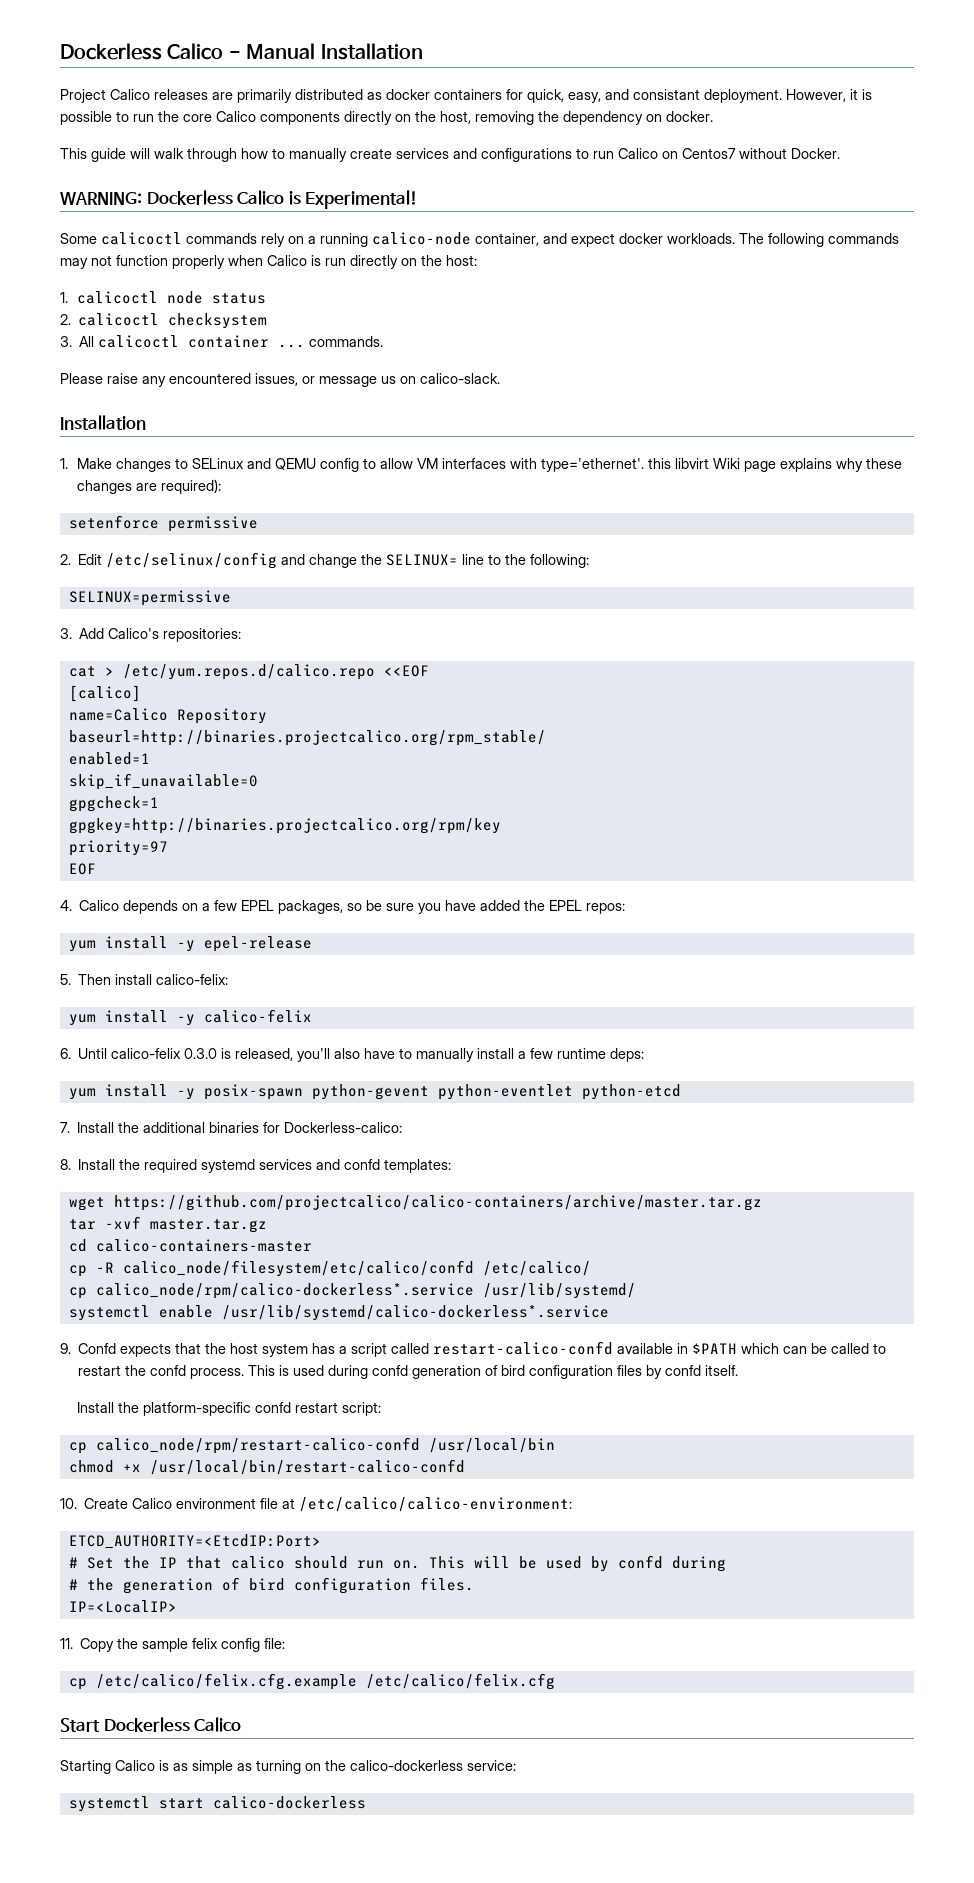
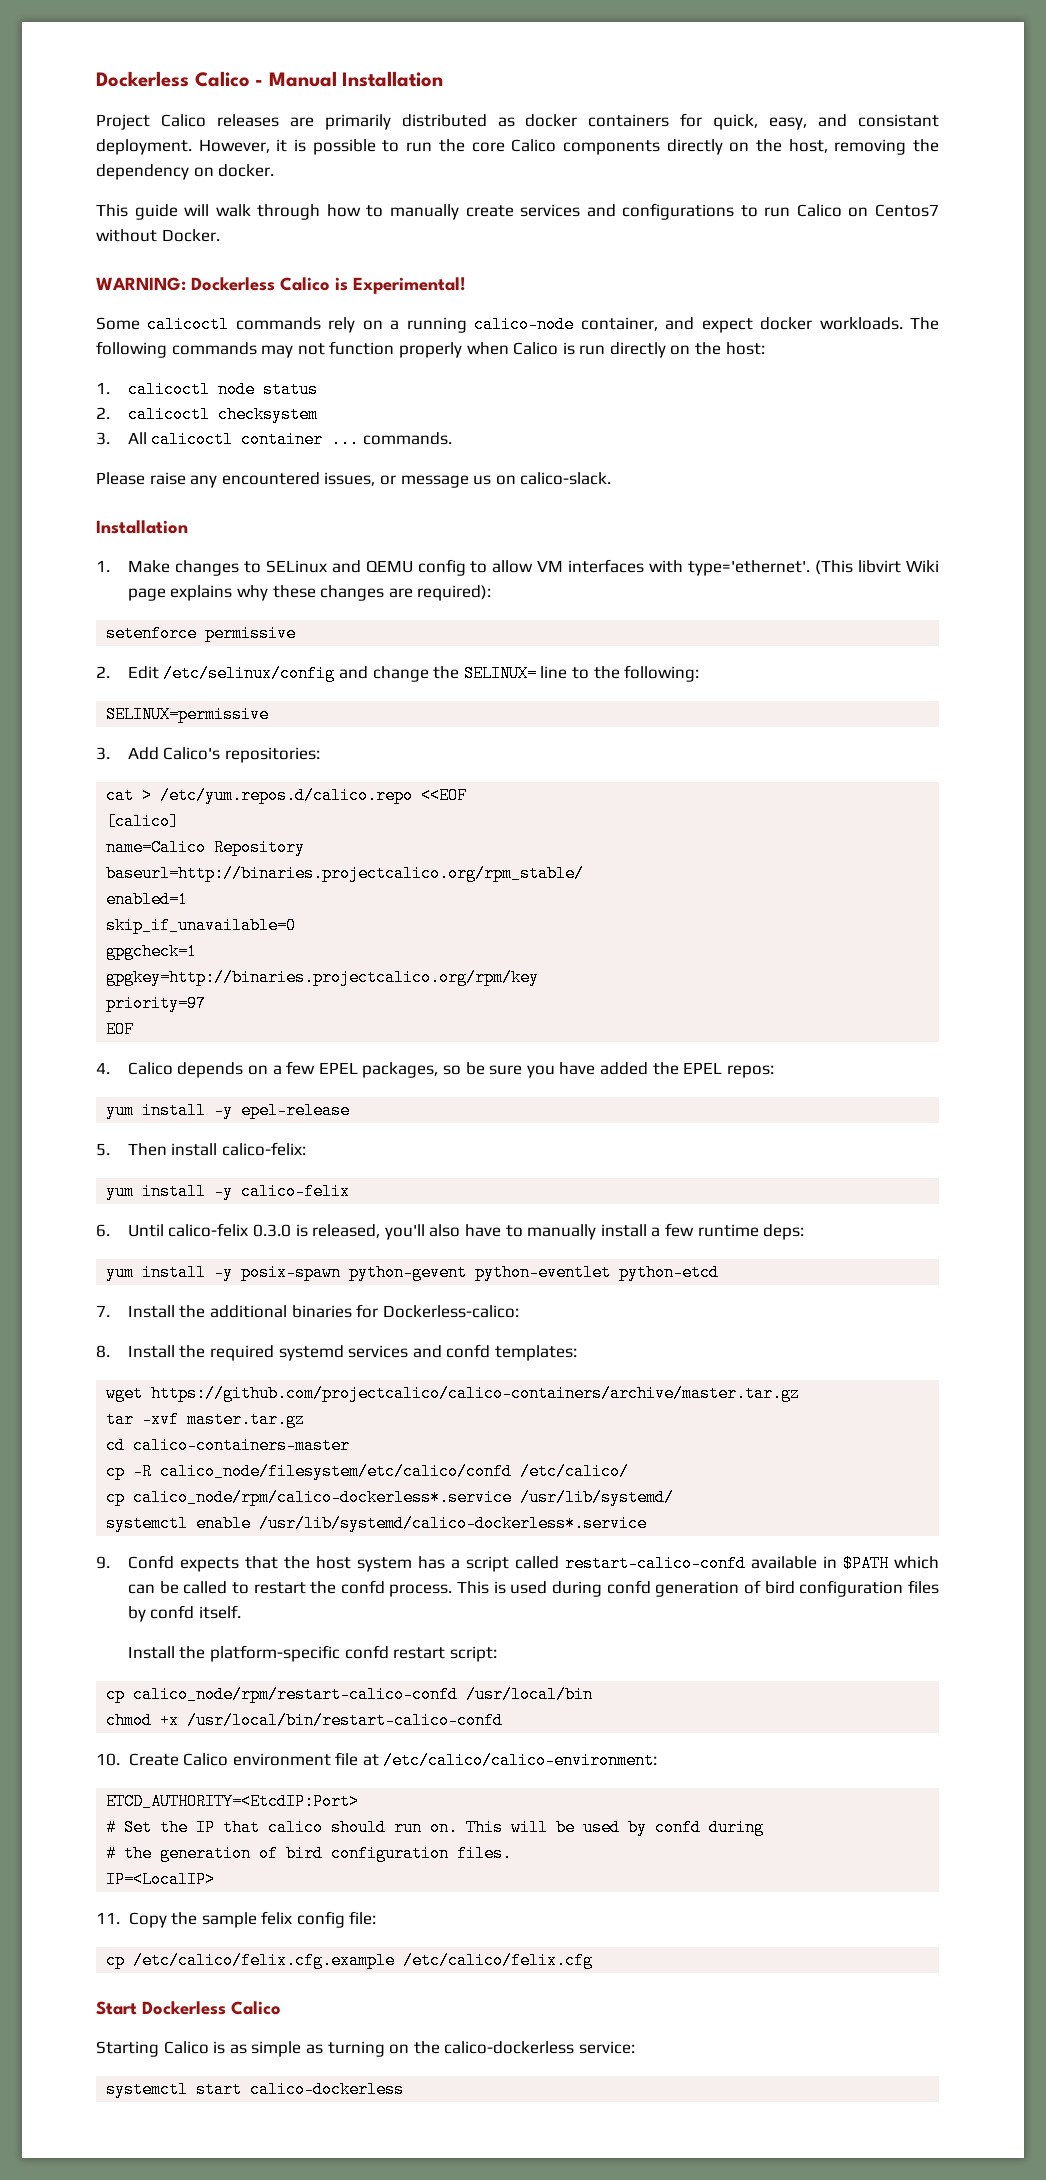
- 1. Make changes to SELinux and QEMU config to allow VM interfaces with type='ethernet'. this libvirt Wiki page explains why these changes are required):
+ 1. Make changes to SELinux and QEMU config to allow VM interfaces with type='ethernet'. (This libvirt Wiki page explains why these changes are required):

